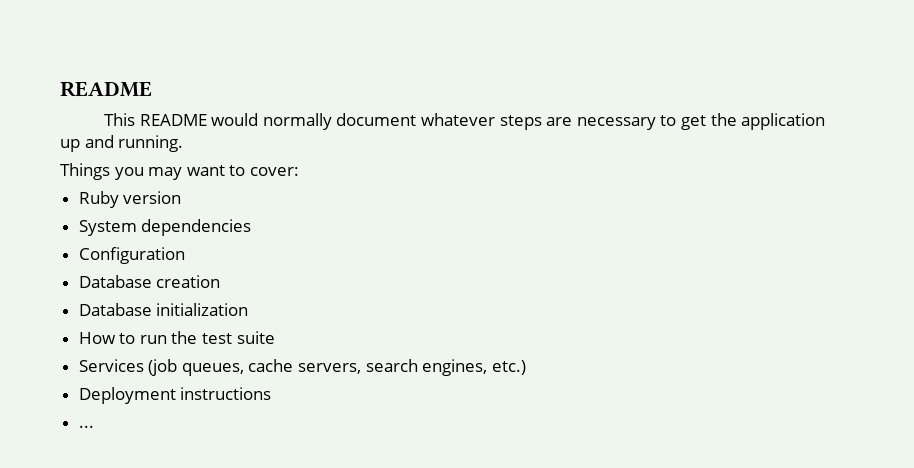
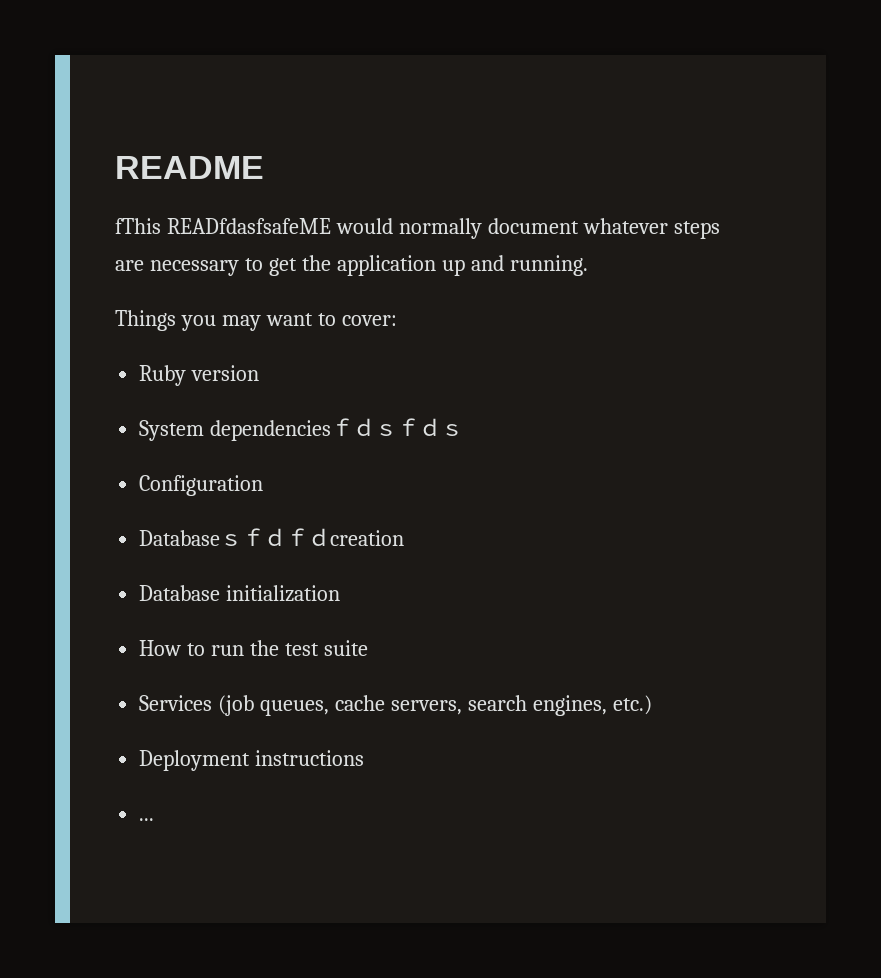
- This README would normally document whatever steps are necessary to get the application up and running.
+ fThis READfdasfsafeME would normally document whatever steps are necessary to get the application up and running.
- System dependencies
+ System dependenciesｆｄｓｆｄｓ
- Database creation
+ Databaseｓｆｄｆｄcreation

